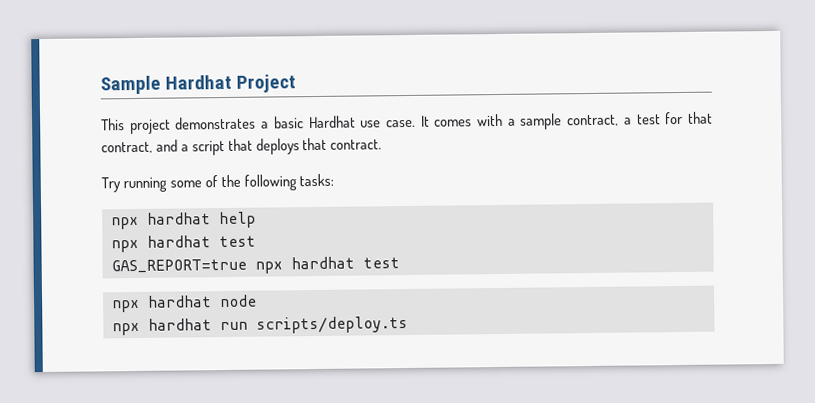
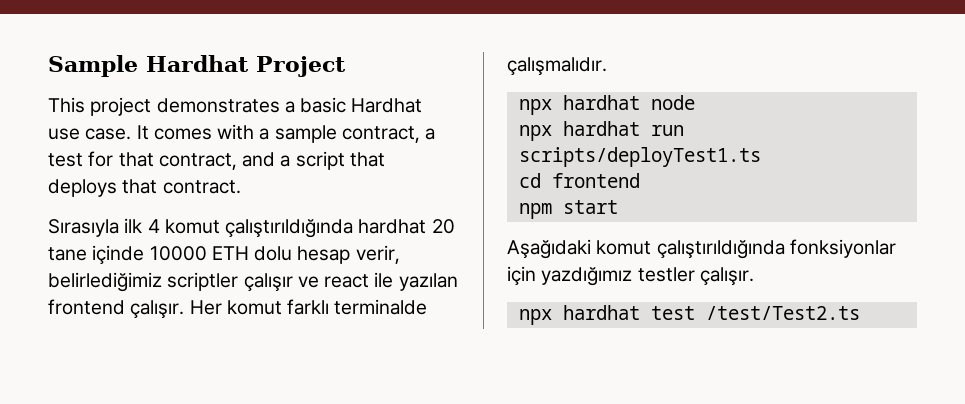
- Try running some of the following tasks:
- npx hardhat help
- npx hardhat test
- GAS_REPORT=true npx hardhat test
+ Sırasıyla ilk 4 komut çalıştırıldığında hardhat 20 tane içinde 10000 ETH dolu hesap verir, belirlediğimiz scriptler çalışır ve react ile yazılan frontend çalışır. Her komut farklı terminalde çalışmalıdır.
- npx hardhat run scripts/deploy.ts
+ npx hardhat run scripts/deployTest1.ts
+ cd frontend
+ npm start
+ Aşağıdaki komut çalıştırıldığında fonksiyonlar için yazdığımız testler çalışır.
+ npx hardhat test /test/Test2.ts

